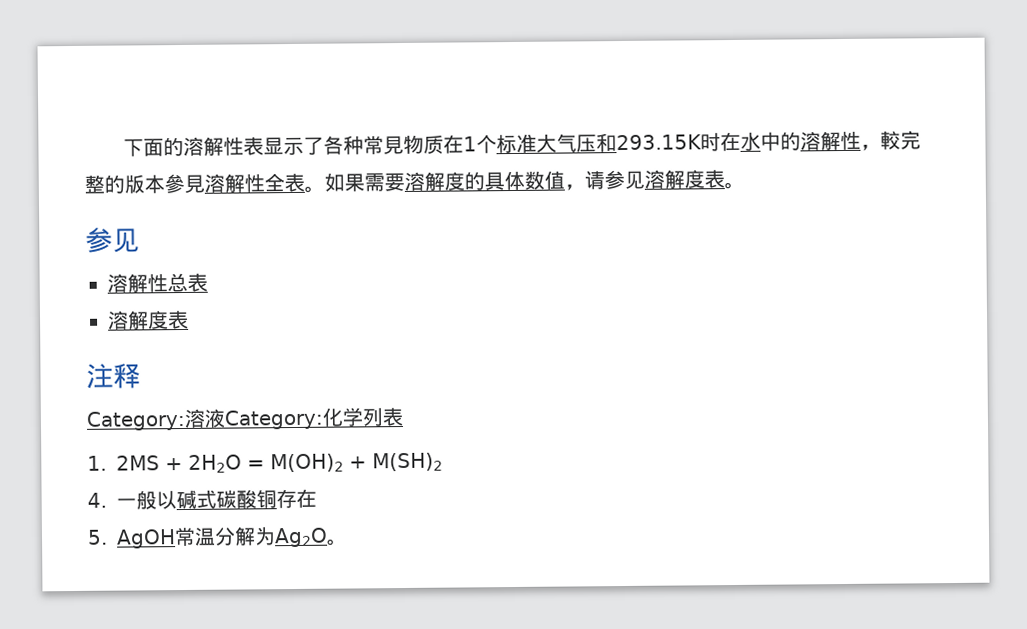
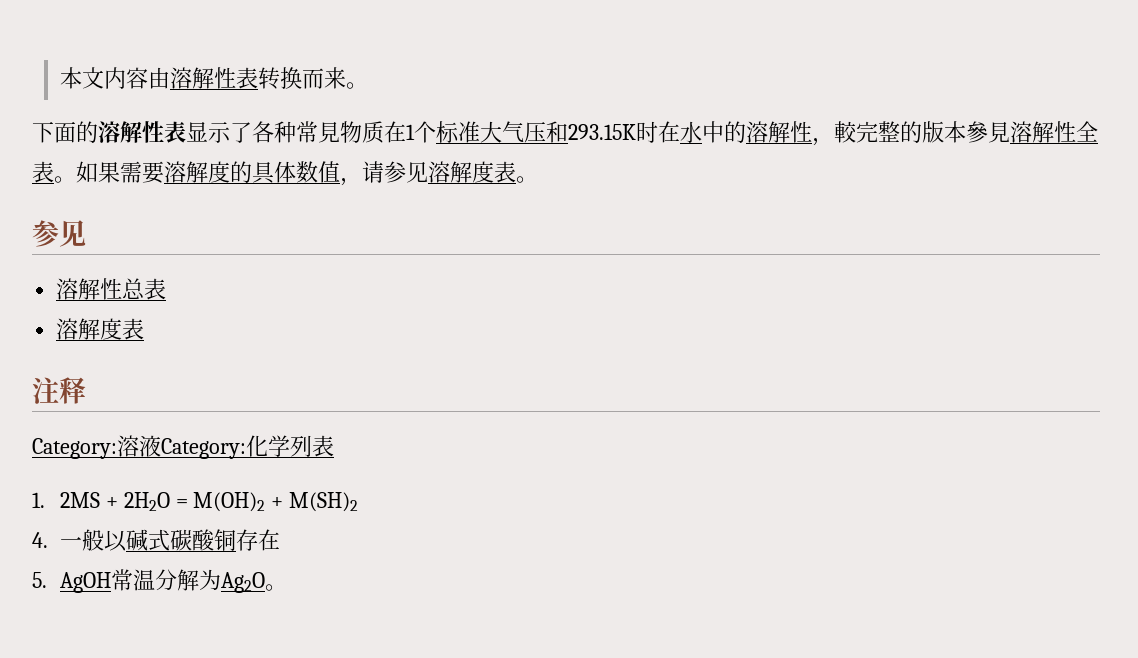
+ 本文内容由溶解性表转换而来。

